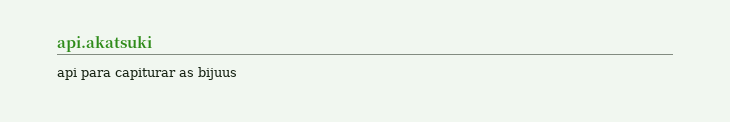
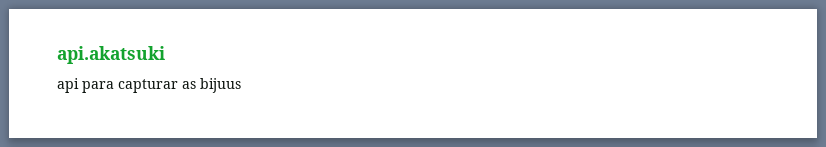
- api para capiturar as bijuus
+ api para capturar as bijuus

